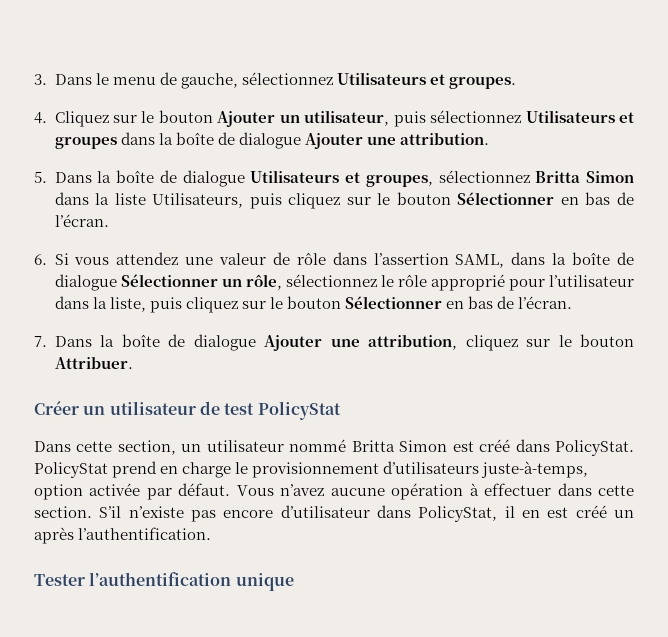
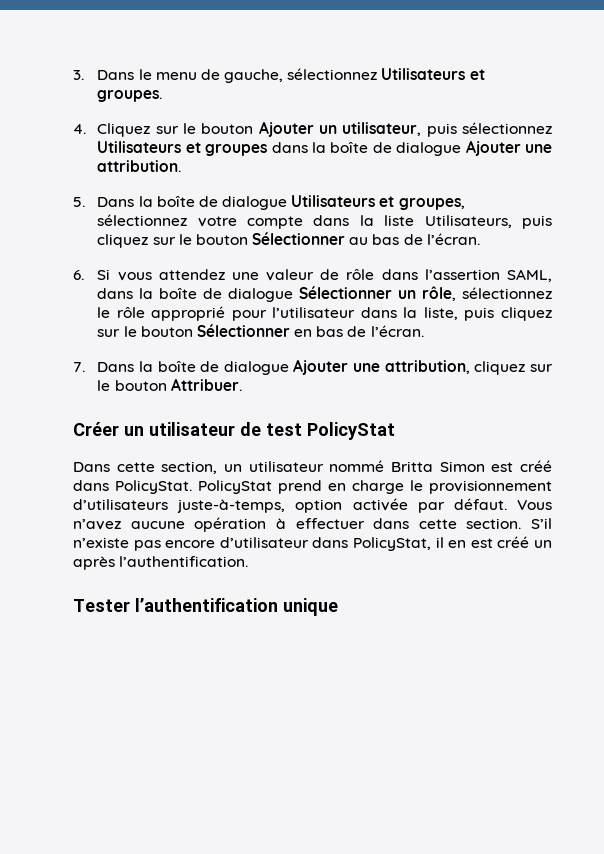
- 5. Dans la boîte de dialogue Utilisateurs et groupes, sélectionnez Britta Simon dans la liste Utilisateurs, puis cliquez sur le bouton Sélectionner en bas de l’écran.
+ 5. Dans la boîte de dialogue Utilisateurs et groupes, sélectionnez votre compte dans la liste Utilisateurs, puis cliquez sur le bouton Sélectionner au bas de l’écran.

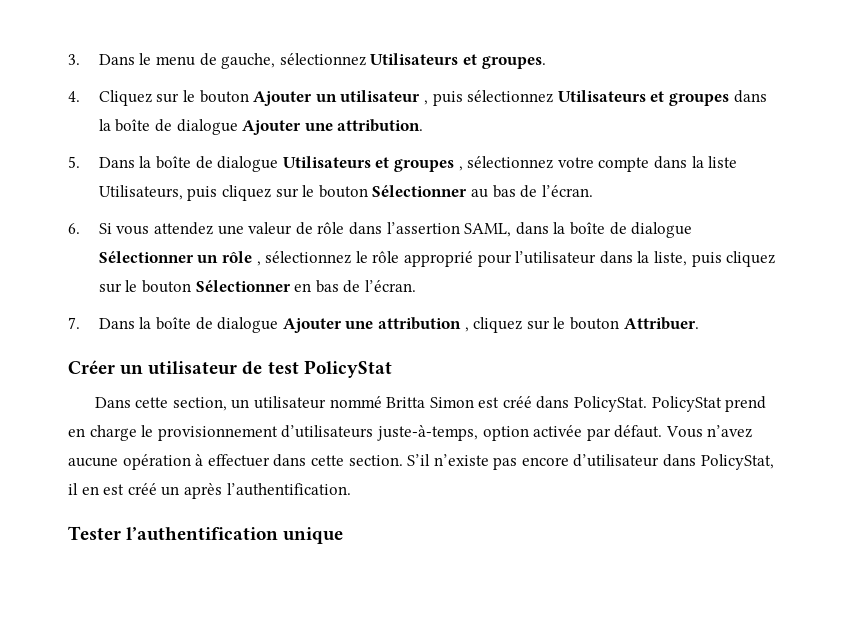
- 4. Cliquez sur le bouton Ajouter un utilisateur, puis sélectionnez Utilisateurs et groupes dans la boîte de dialogue Ajouter une attribution.
+ 4. Cliquez sur le bouton Ajouter un utilisateur , puis sélectionnez Utilisateurs et groupes dans la boîte de dialogue Ajouter une attribution.
- 5. Dans la boîte de dialogue Utilisateurs et groupes, sélectionnez votre compte dans la liste Utilisateurs, puis cliquez sur le bouton Sélectionner au bas de l’écran.
+ 5. Dans la boîte de dialogue Utilisateurs et groupes , sélectionnez votre compte dans la liste Utilisateurs, puis cliquez sur le bouton Sélectionner au bas de l’écran.
- 6. Si vous attendez une valeur de rôle dans l’assertion SAML, dans la boîte de dialogue Sélectionner un rôle, sélectionnez le rôle approprié pour l’utilisateur dans la liste, puis cliquez sur le bouton Sélectionner en bas de l’écran.
+ 6. Si vous attendez une valeur de rôle dans l’assertion SAML, dans la boîte de dialogue Sélectionner un rôle , sélectionnez le rôle approprié pour l’utilisateur dans la liste, puis cliquez sur le bouton Sélectionner en bas de l’écran.
- 7. Dans la boîte de dialogue Ajouter une attribution, cliquez sur le bouton Attribuer.
+ 7. Dans la boîte de dialogue Ajouter une attribution , cliquez sur le bouton Attribuer.

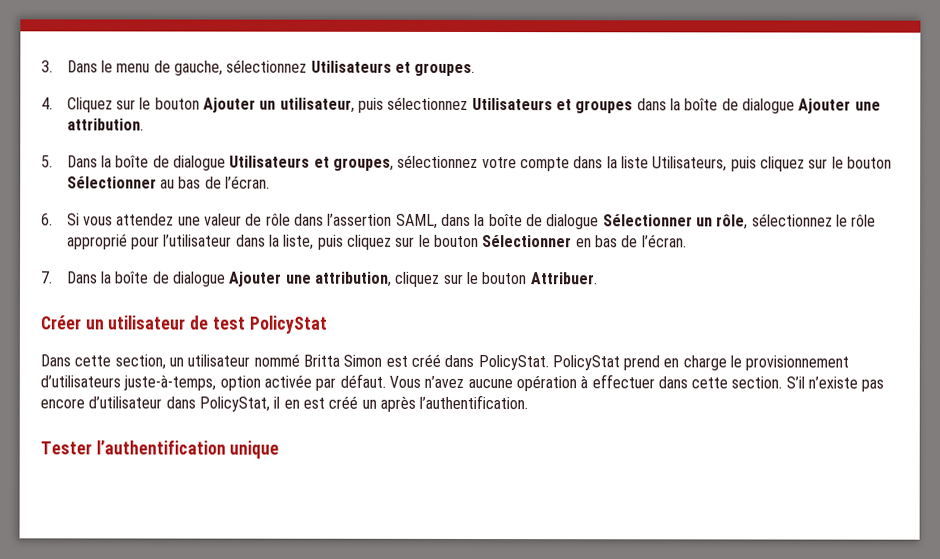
- 4. Cliquez sur le bouton Ajouter un utilisateur , puis sélectionnez Utilisateurs et groupes dans la boîte de dialogue Ajouter une attribution.
+ 4. Cliquez sur le bouton Ajouter un utilisateur, puis sélectionnez Utilisateurs et groupes dans la boîte de dialogue Ajouter une attribution.
- 5. Dans la boîte de dialogue Utilisateurs et groupes , sélectionnez votre compte dans la liste Utilisateurs, puis cliquez sur le bouton Sélectionner au bas de l’écran.
+ 5. Dans la boîte de dialogue Utilisateurs et groupes, sélectionnez votre compte dans la liste Utilisateurs, puis cliquez sur le bouton Sélectionner au bas de l’écran.
- 6. Si vous attendez une valeur de rôle dans l’assertion SAML, dans la boîte de dialogue Sélectionner un rôle , sélectionnez le rôle approprié pour l’utilisateur dans la liste, puis cliquez sur le bouton Sélectionner en bas de l’écran.
+ 6. Si vous attendez une valeur de rôle dans l’assertion SAML, dans la boîte de dialogue Sélectionner un rôle, sélectionnez le rôle approprié pour l’utilisateur dans la liste, puis cliquez sur le bouton Sélectionner en bas de l’écran.
- 7. Dans la boîte de dialogue Ajouter une attribution , cliquez sur le bouton Attribuer.
+ 7. Dans la boîte de dialogue Ajouter une attribution, cliquez sur le bouton Attribuer.

